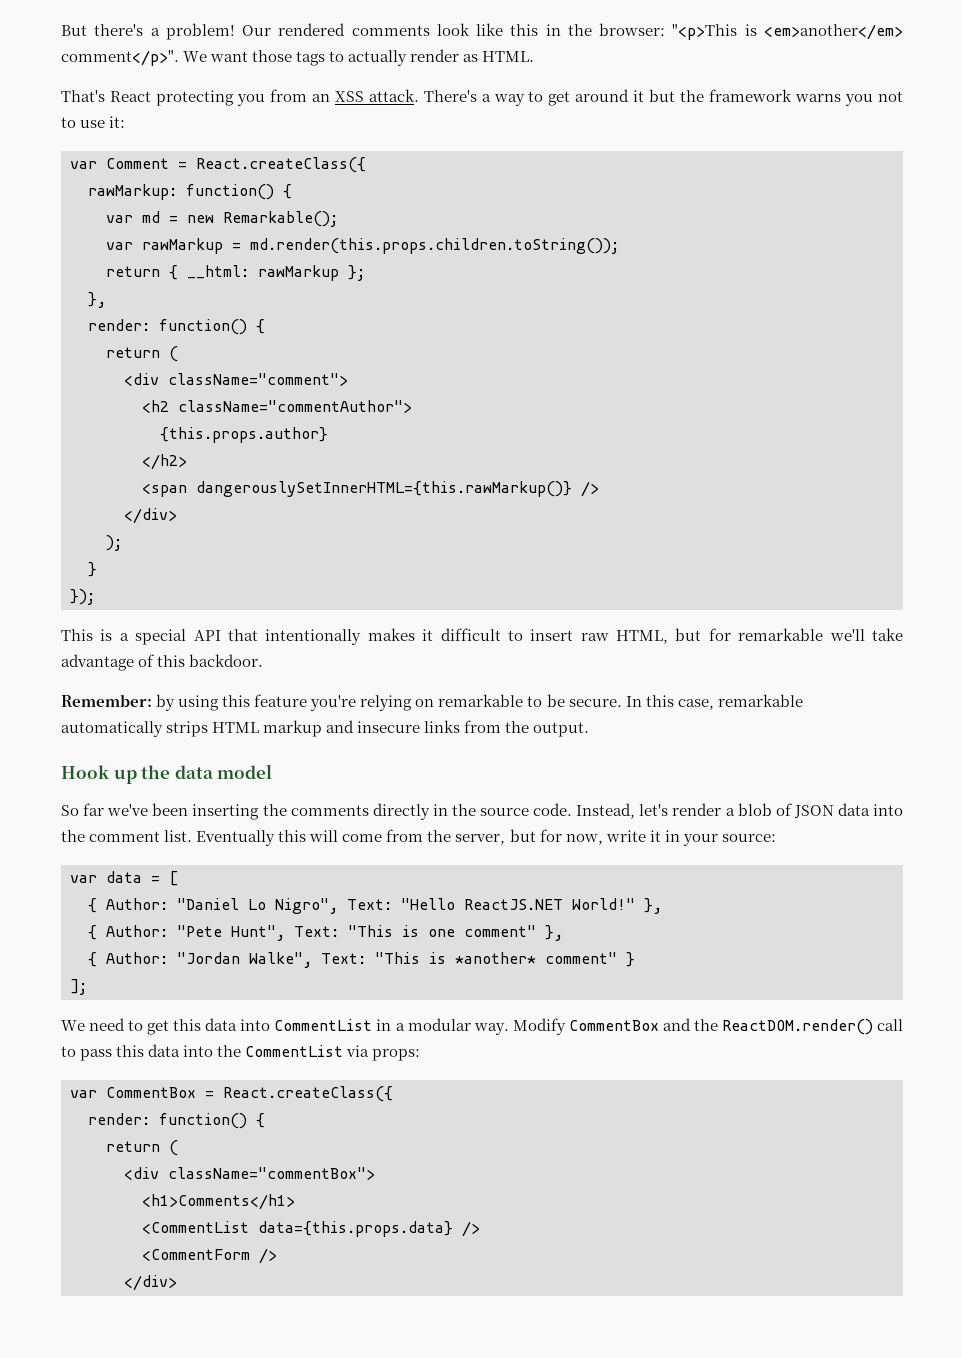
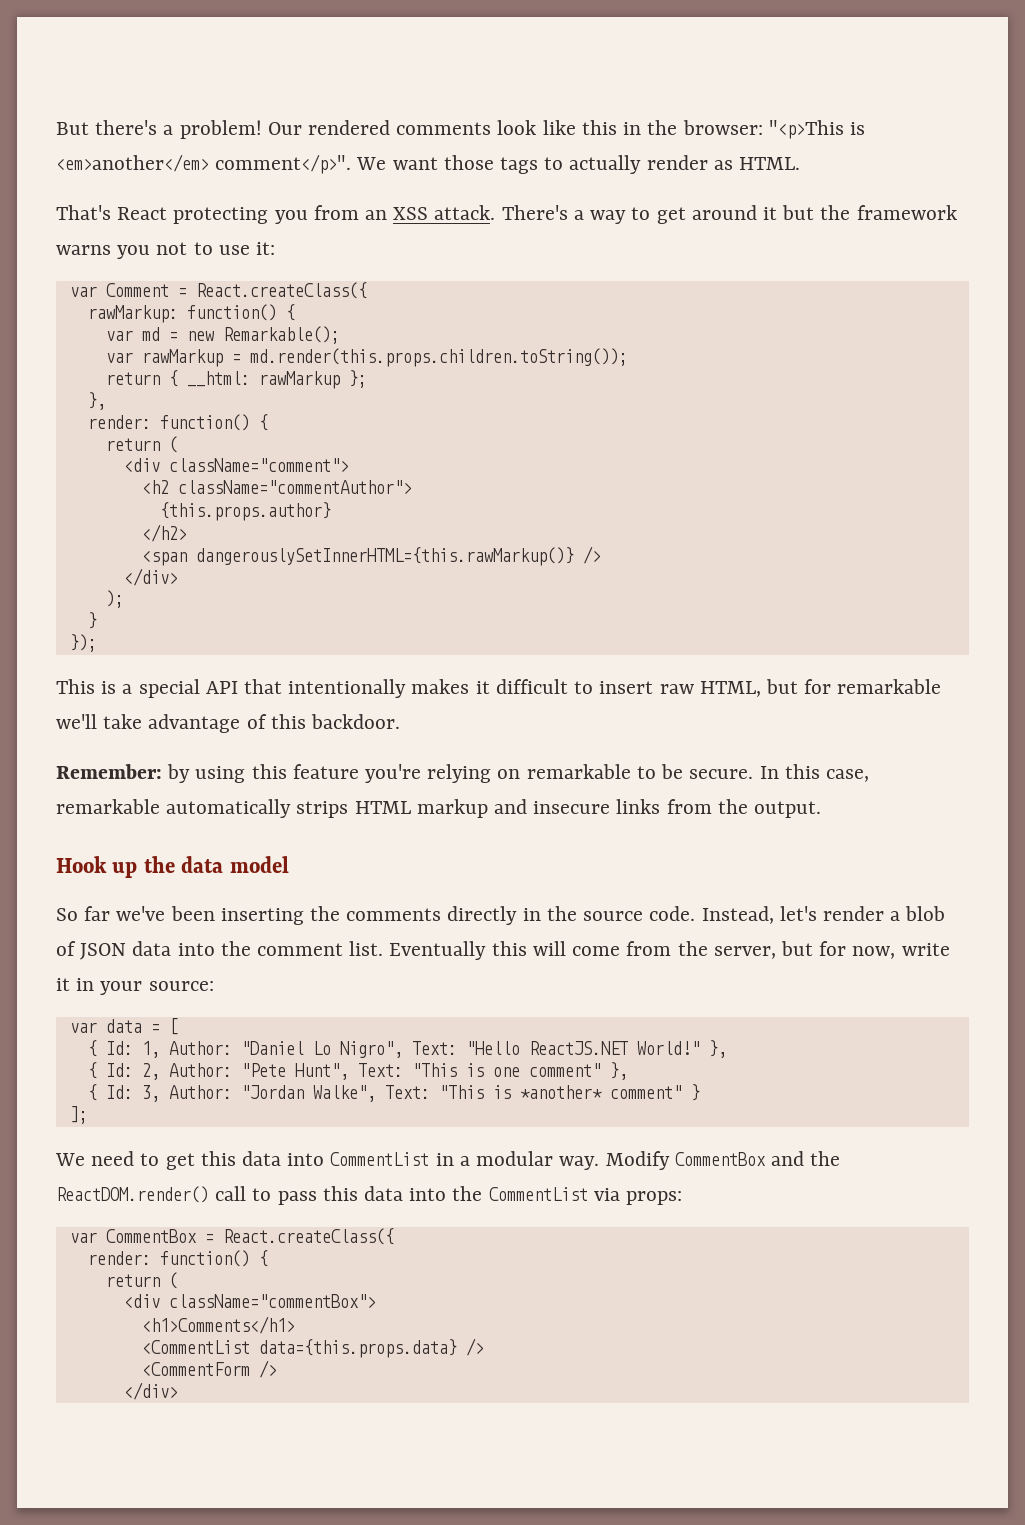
- { Author: "Daniel Lo Nigro", Text: "Hello ReactJS.NET World!"
+ { Id: 1, Author: "Daniel Lo Nigro", Text: "Hello ReactJS.NET World!"
- { Author: "Pete Hunt", Text: "This is one comment" },
+ { Id: 2, Author: "Pete Hunt", Text: "This is one comment" },
- { Author: "Jordan Walke", Text: "This is *another* comment" }
+ { Id: 3, Author: "Jordan Walke", Text: "This is *another* comment" }

